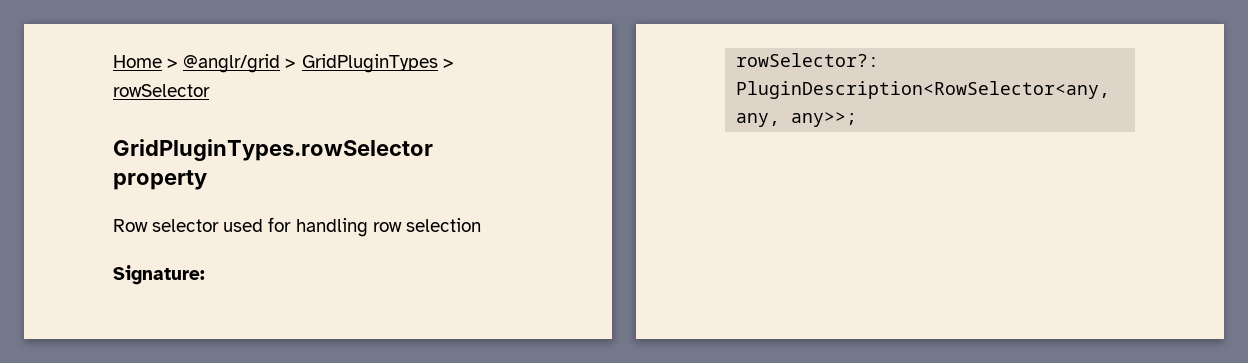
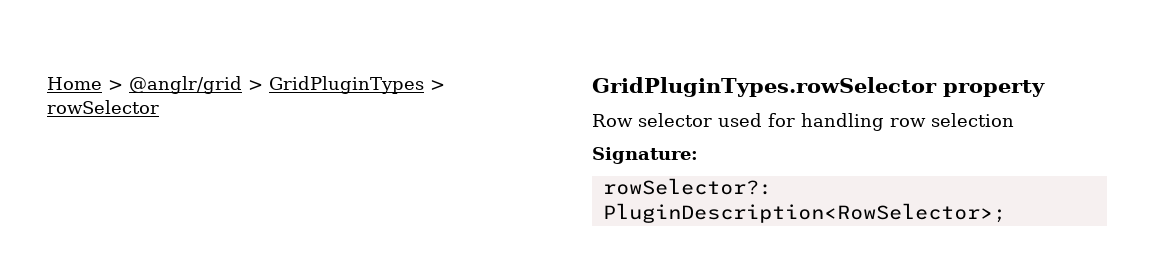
- rowSelector?: PluginDescription<RowSelector<any, any, any>>;
+ rowSelector?: PluginDescription<RowSelector>;

